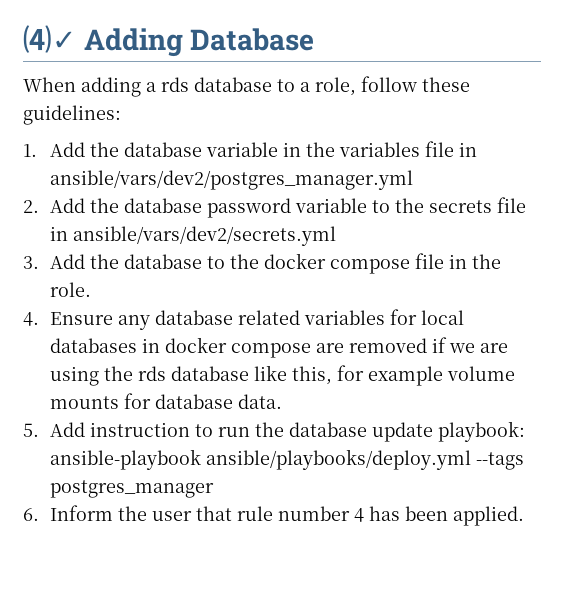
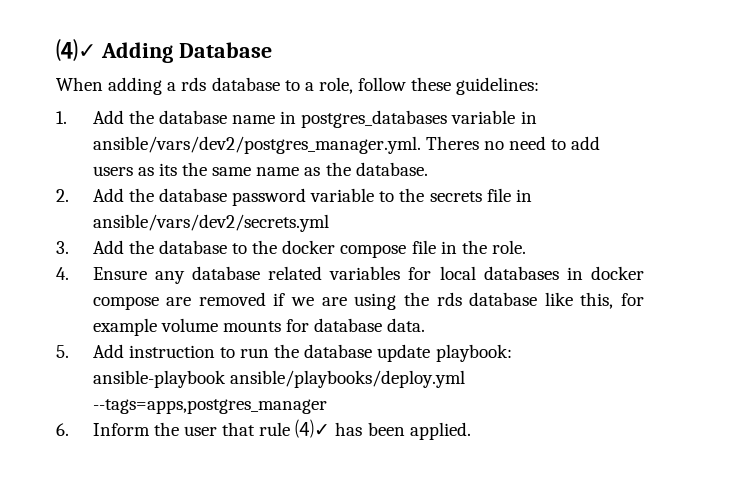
- 1. Add the database variable in the variables file in ansible/vars/dev2/postgres_manager.yml
+ 1. Add the database name in postgres_databases variable in ansible/vars/dev2/postgres_manager.yml. Theres no need to add users as its the same name as the database.
- 5. Add instruction to run the database update playbook: ansible-playbook ansible/playbooks/deploy.yml --tags postgres_manager
+ 5. Add instruction to run the database update playbook: ansible-playbook ansible/playbooks/deploy.yml --tags=apps,postgres_manager
- 6. Inform the user that rule number 4 has been applied.
+ 6. Inform the user that rule ⑷✓ has been applied.

